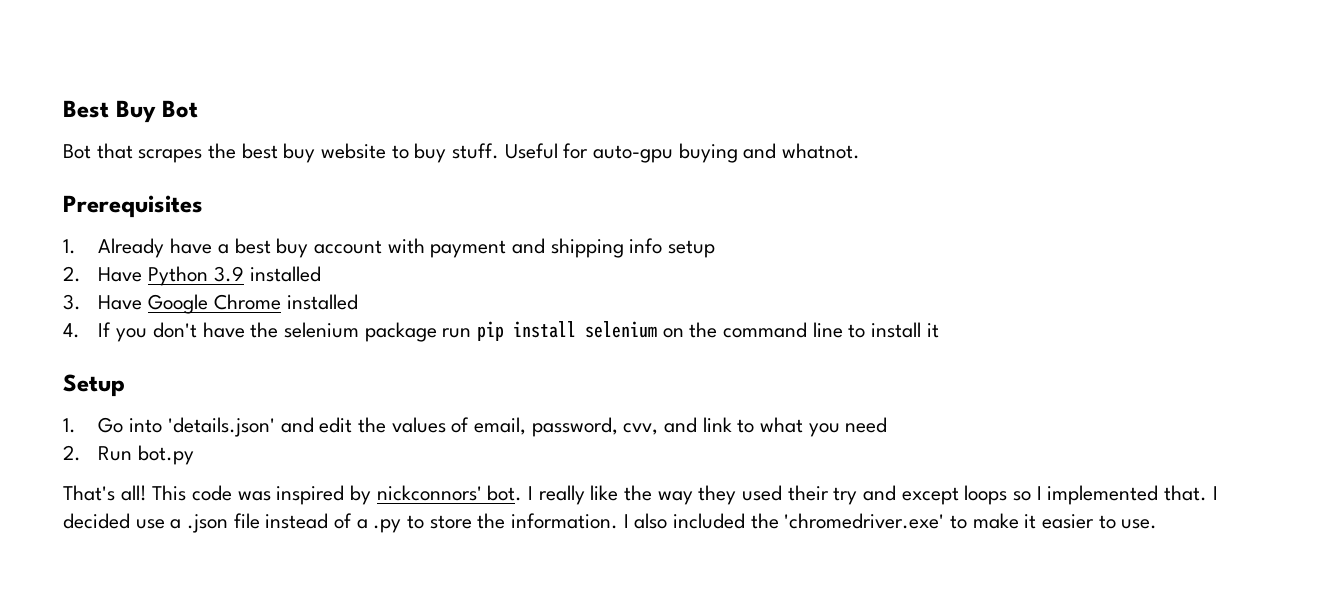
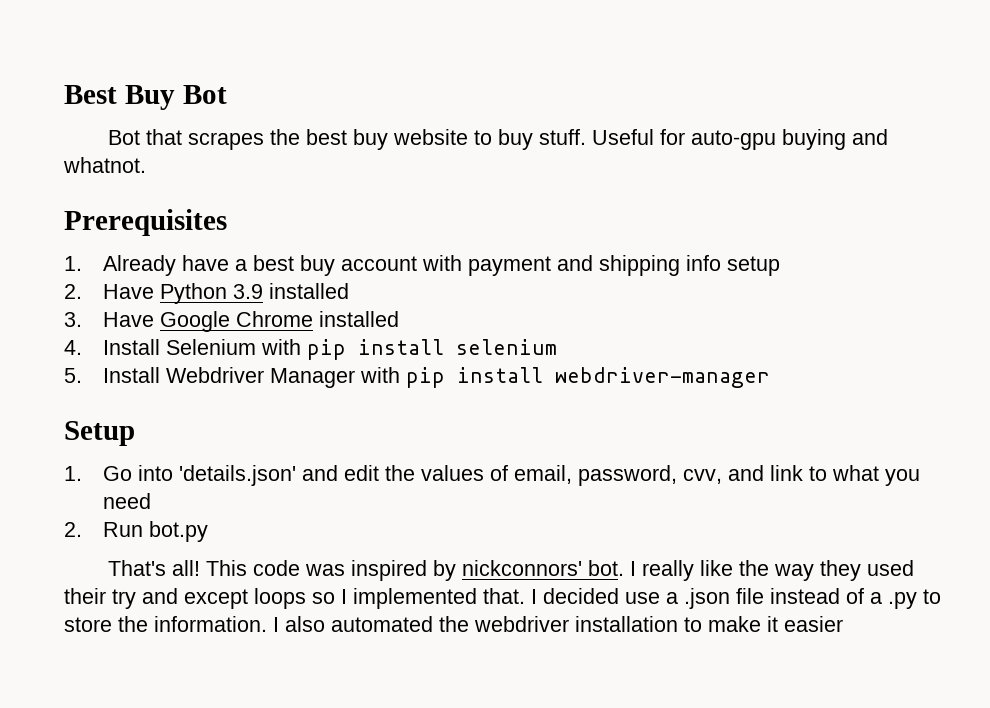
- 4. If you don't have the selenium package run pip install selenium on the command line to install it
+ 4. Install Selenium with pip install selenium
+ 5. Install Webdriver Manager with pip install webdriver-manager
- I also included the 'chromedriver.exe' to make it easier to use.
+ I also automated the webdriver installation to make it easier

